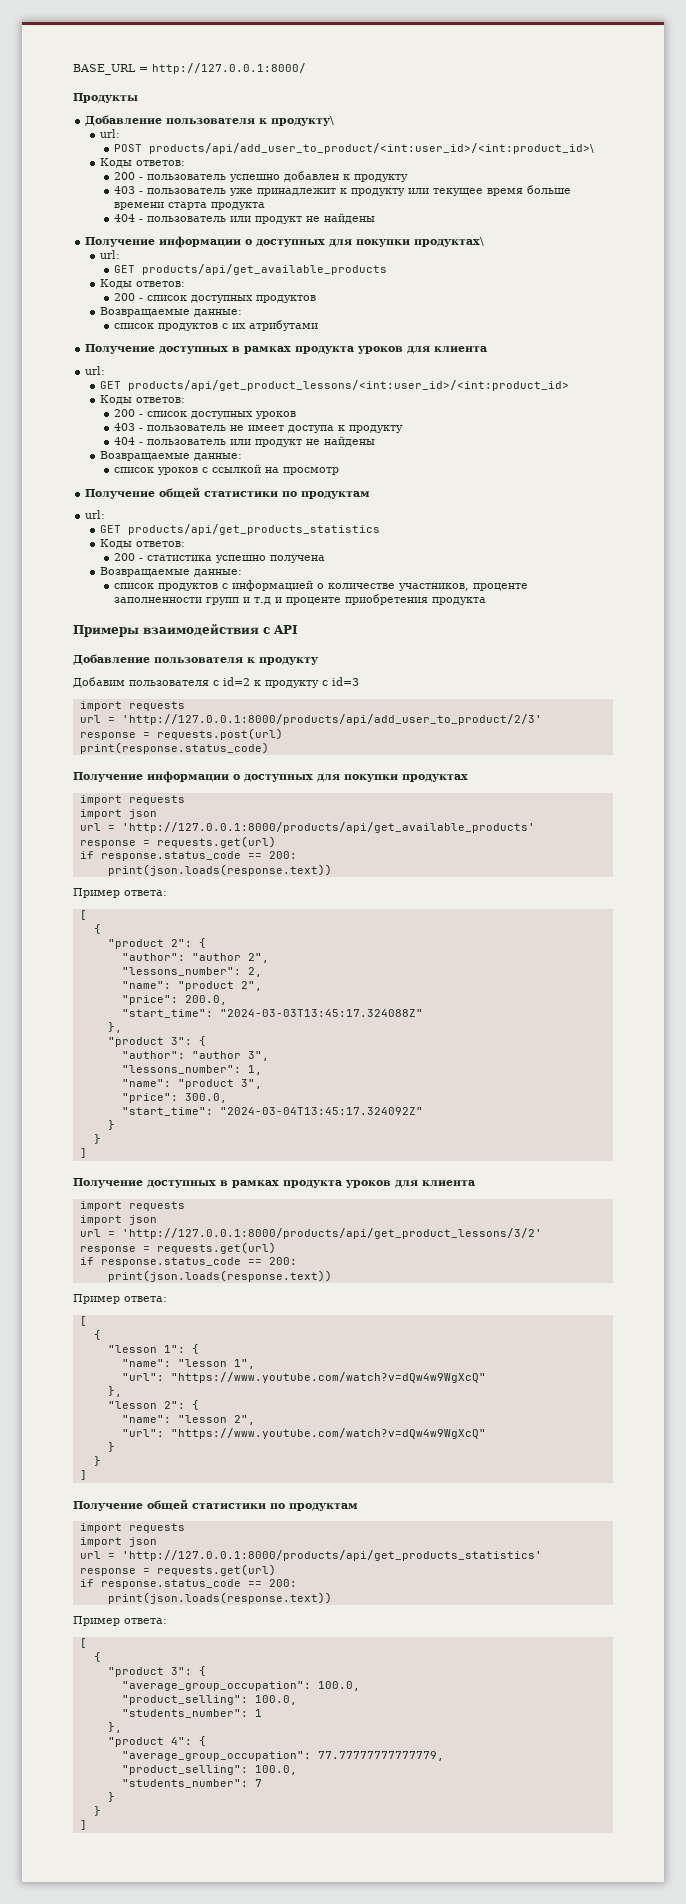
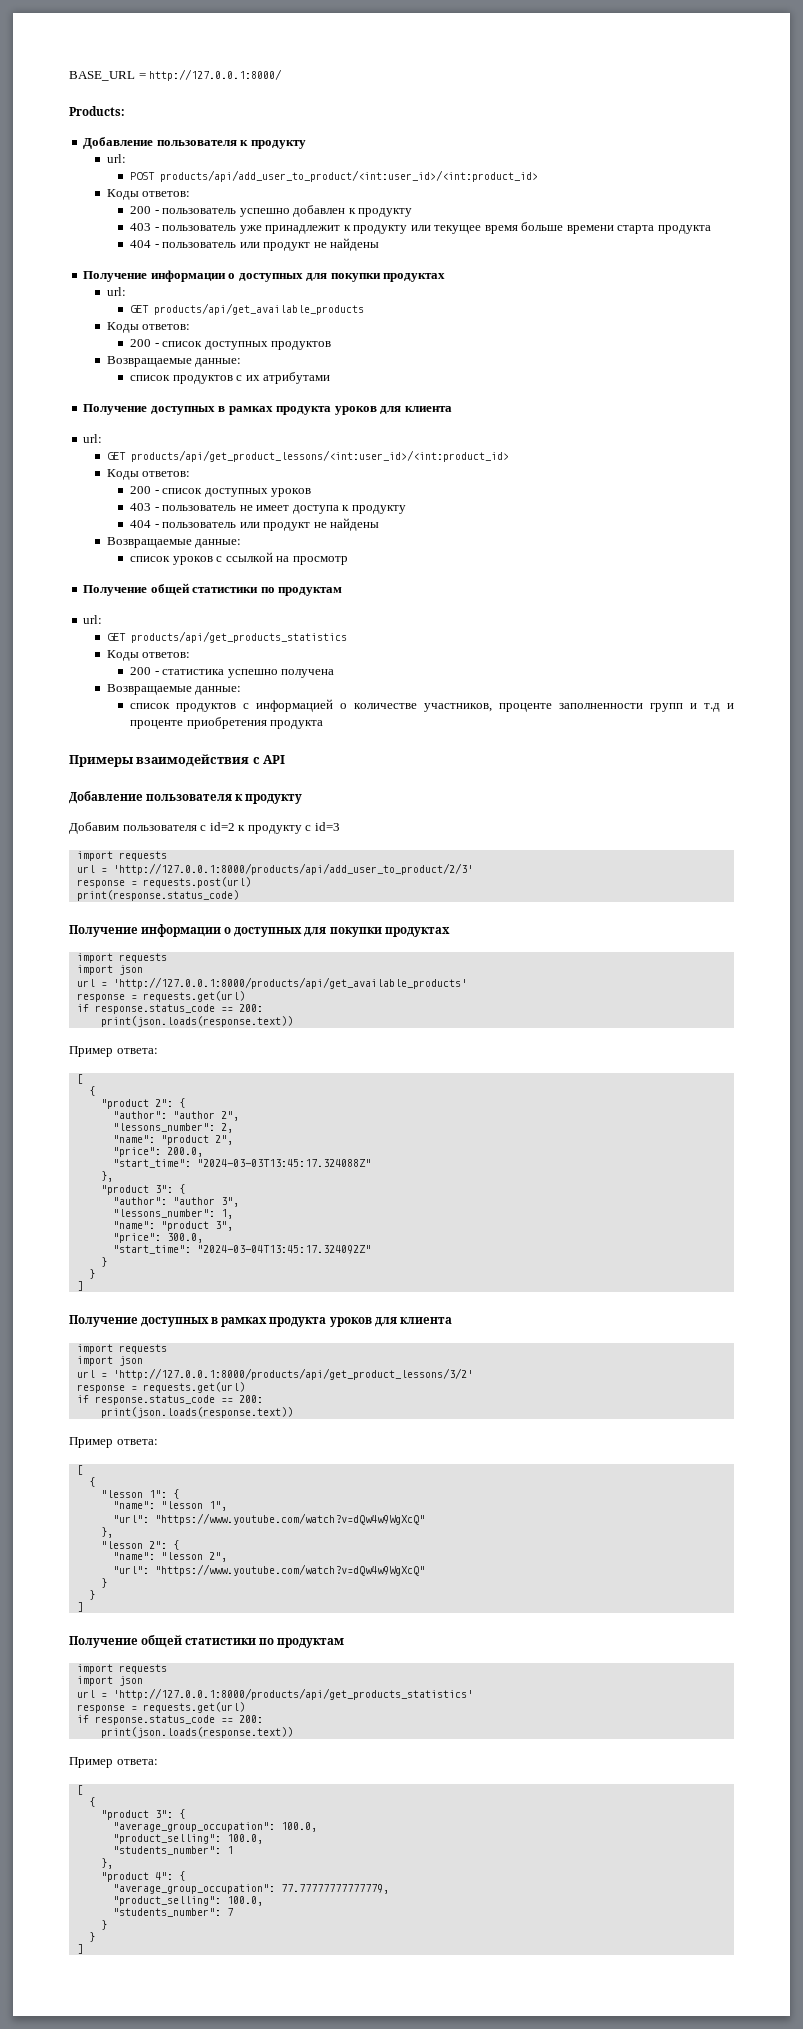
- Продукты
- Добавление пользователя к продукту\
+ Products:
+ Добавление пользователя к продукту
- POST products/api/add_user_to_product/<int:user_id>/<int:product_id>\
+ POST products/api/add_user_to_product/<int:user_id>/<int:product_id>
  403 - пользователь уже принадлежит к продукту или текущее время больше времени старта продукта
  404 - пользователь или продукт не найдены
- Получение информации о доступных для покупки продуктах\
+ Получение информации о доступных для покупки продуктах

